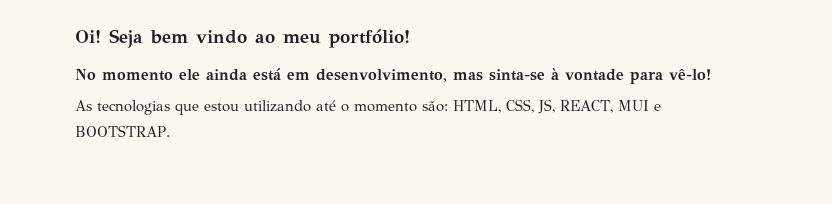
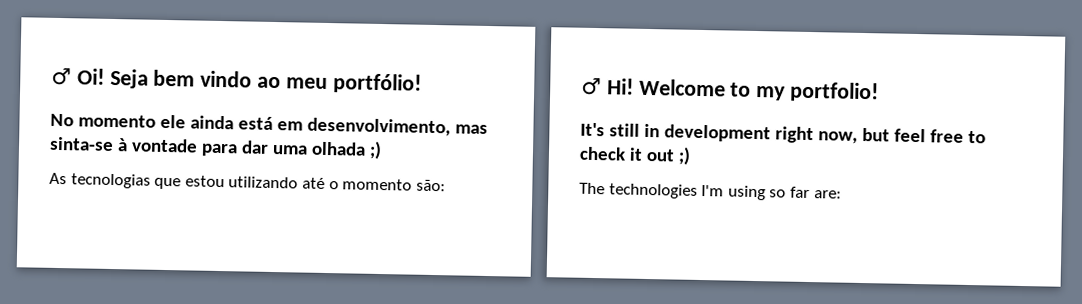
- Oi!
+ ♂ Oi!
- No momento ele ainda está em desenvolvimento, mas sinta-se à vontade para vê-lo!
+ No momento ele ainda está em desenvolvimento, mas sinta-se à vontade para dar uma olhada ;)
- As tecnologias que estou utilizando até o momento são: HTML, CSS, JS, REACT, MUI e BOOTSTRAP.
+ As tecnologias que estou utilizando até o momento são:
+ ♂ Hi! Welcome to my portfolio!
+ It's still in development right now, but feel free to check it out ;)
+ The technologies I'm using so far are:

